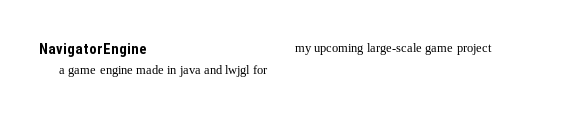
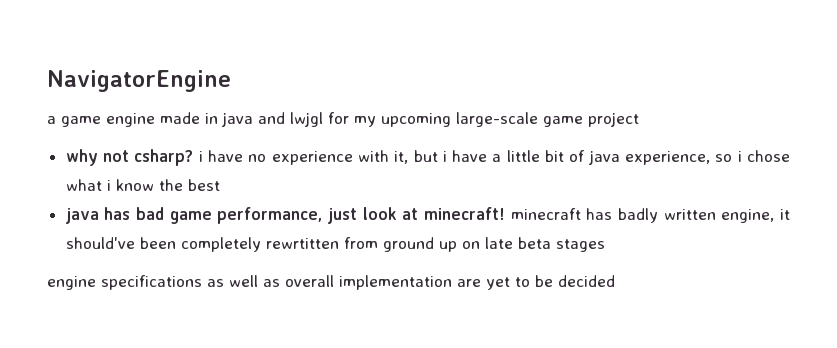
+ why not csharp? i have no experience with it, but i have a little bit of java experience, so i chose what i know the best
+ java has bad game performance, just look at minecraft! minecraft has badly written engine, it should've been completely rewrtitten from ground up on late beta stages
+ engine specifications as well as overall implementation are yet to be decided

